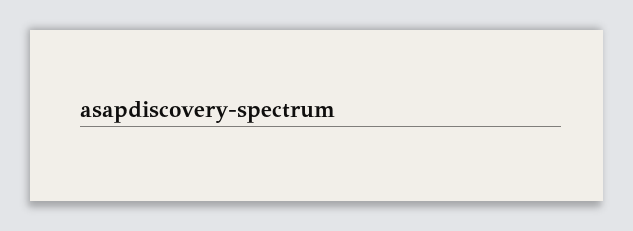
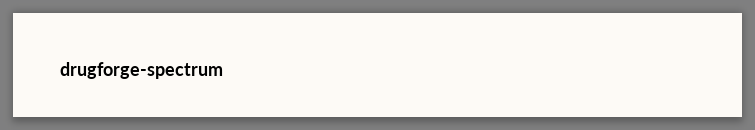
- asapdiscovery-spectrum
+ drugforge-spectrum

